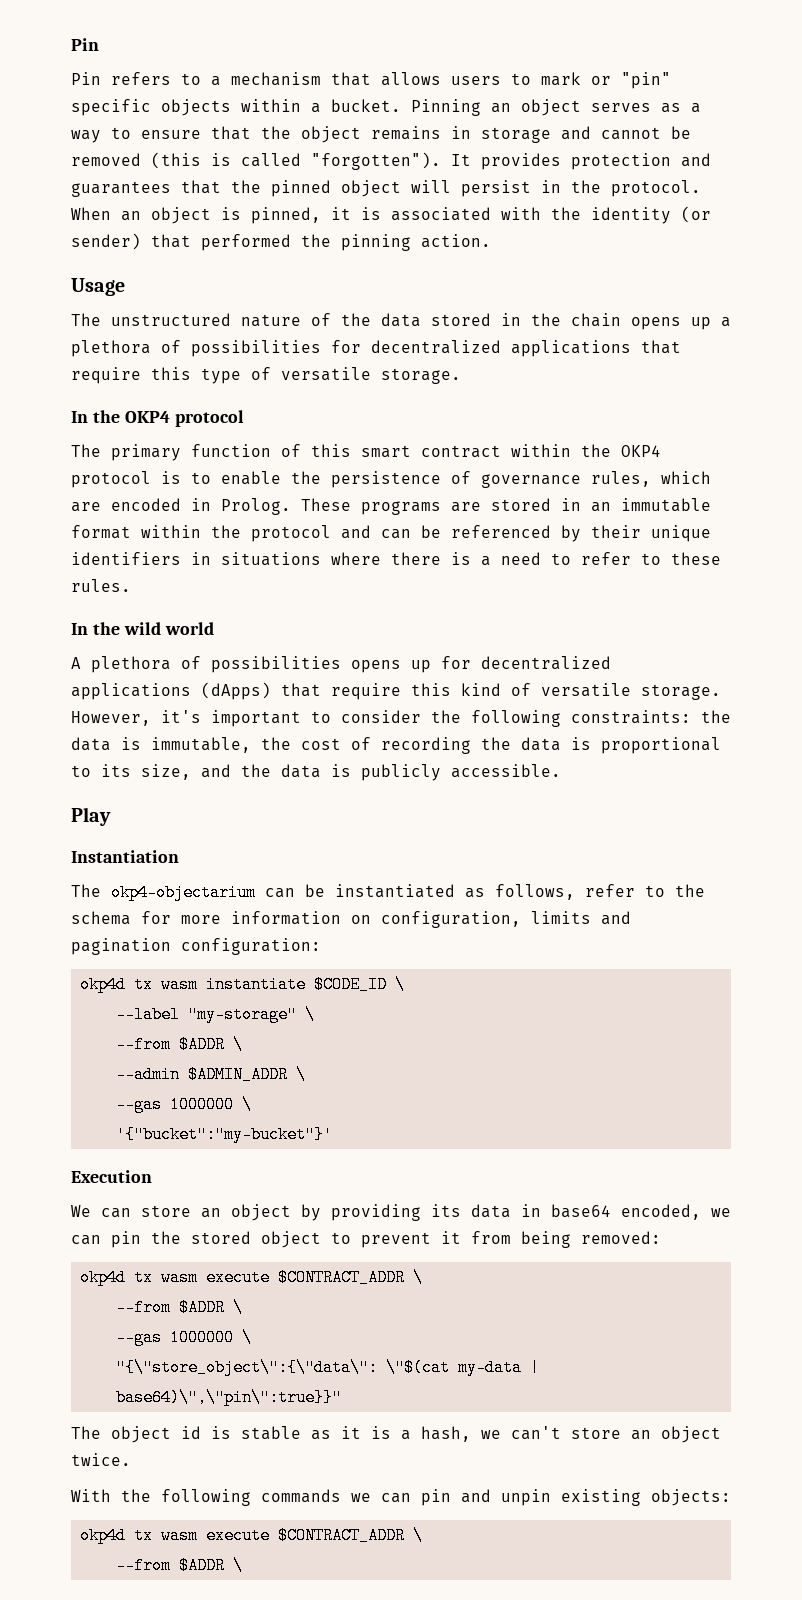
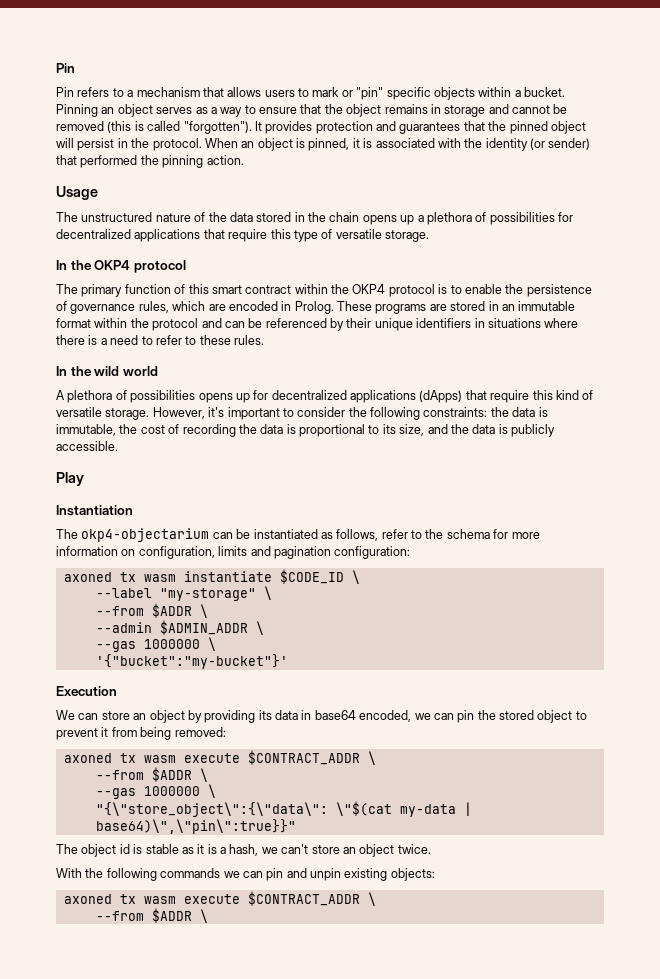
- okp4d tx wasm instantiate $CODE_ID \
+ axoned tx wasm instantiate $CODE_ID \
  We can store an object by providing its data in base64 encoded, we can pin the stored object to prevent it from being removed:
- okp4d tx wasm execute $CONTRACT_ADDR \
+ axoned tx wasm execute $CONTRACT_ADDR \
  With the following commands we can pin and unpin existing objects:
- okp4d tx wasm execute $CONTRACT_ADDR \
+ axoned tx wasm execute $CONTRACT_ADDR \

